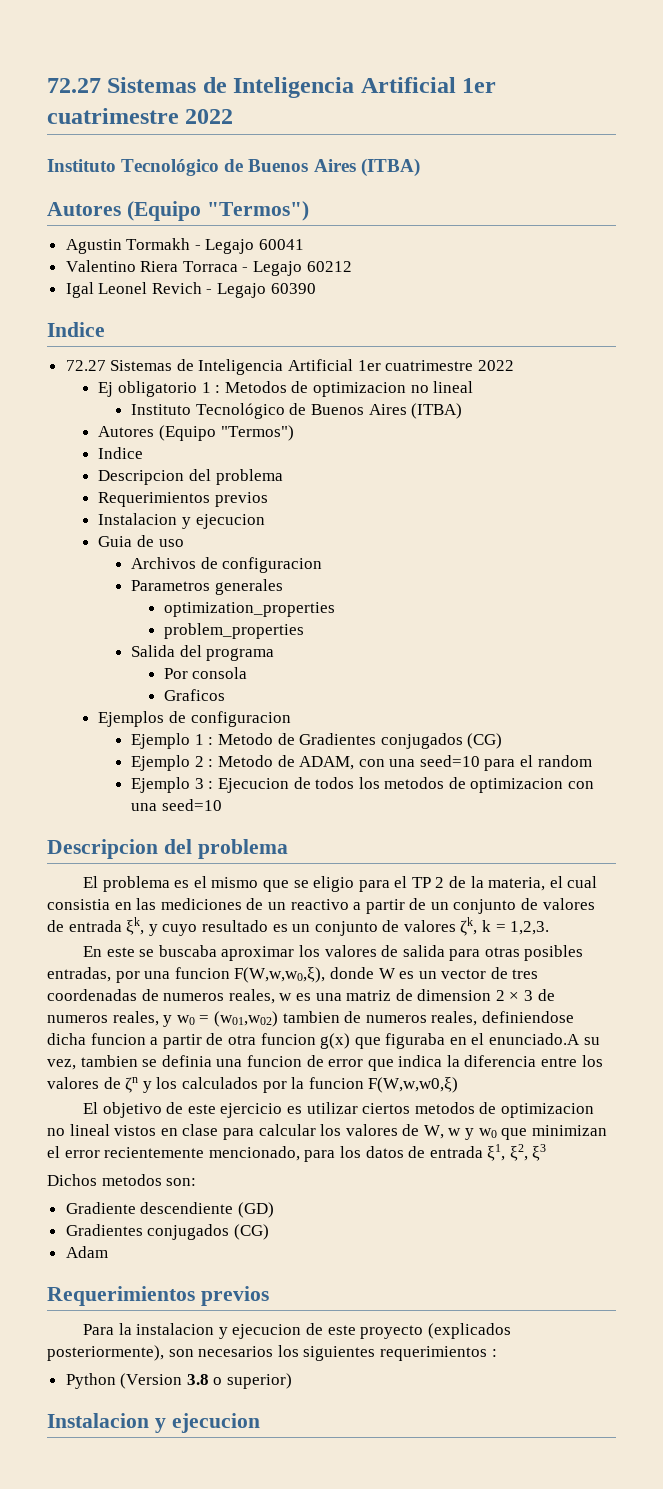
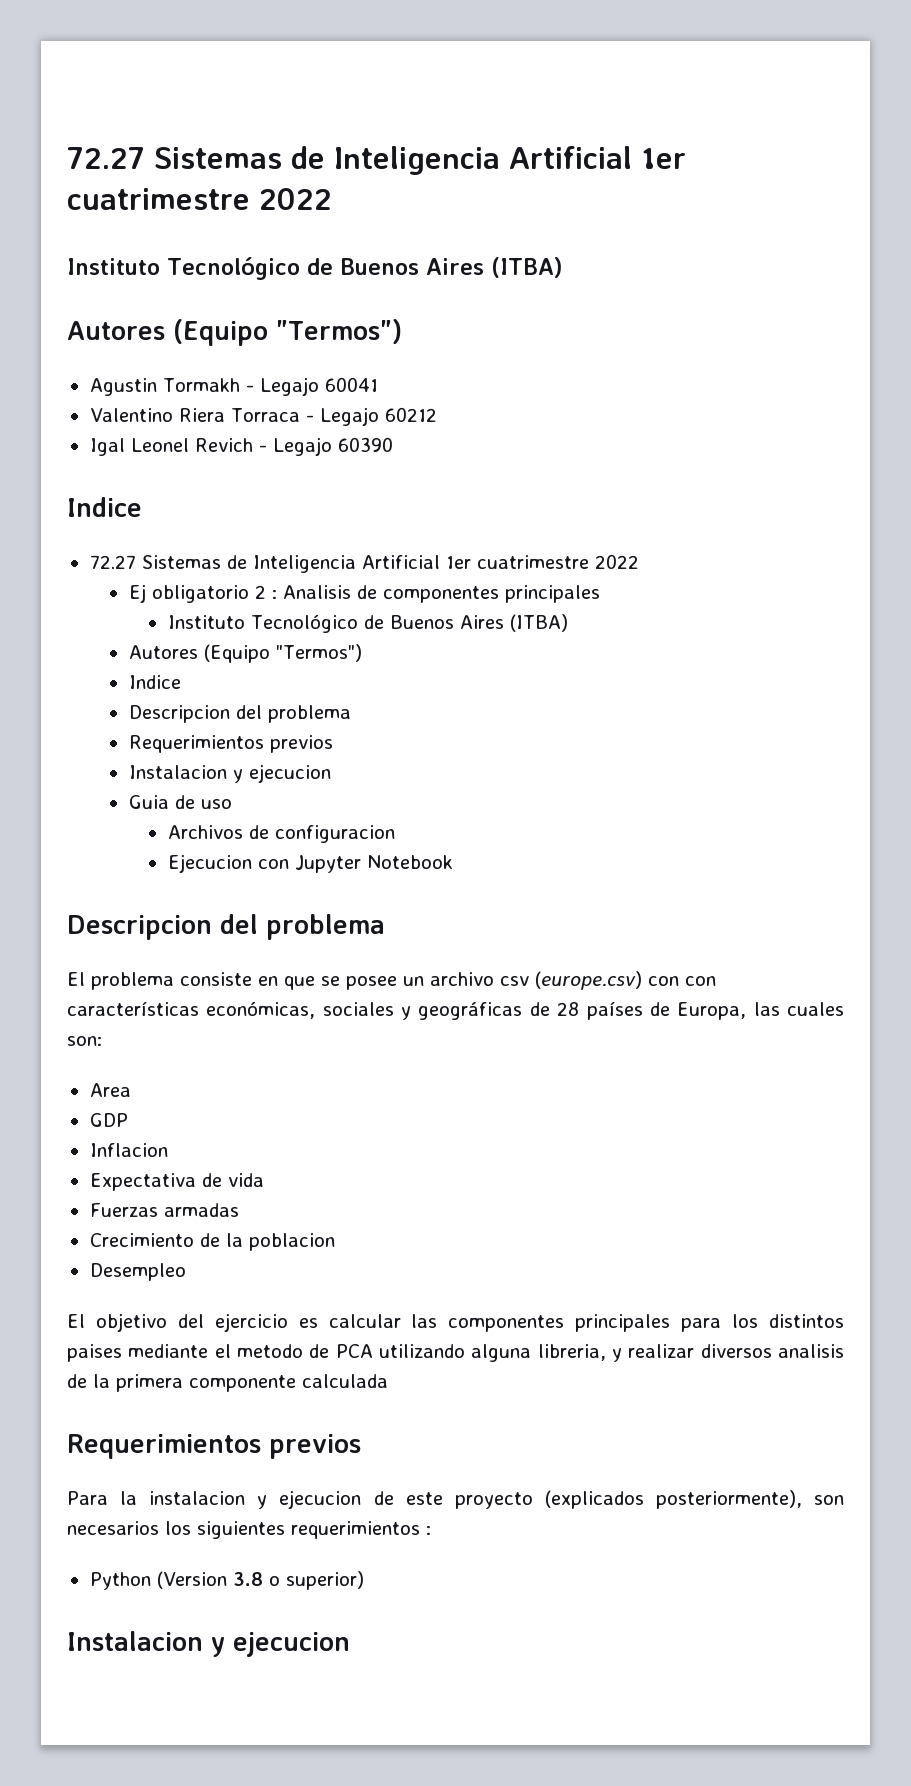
- Ej obligatorio 1 : Metodos de optimizacion no lineal
+ Ej obligatorio 2 : Analisis de componentes principales
- Parametros generales
- optimization_properties
- problem_properties
- Salida del programa
- Por consola
- Graficos
- Ejemplos de configuracion
- Ejemplo 1 : Metodo de Gradientes conjugados (CG)
- Ejemplo 2 : Metodo de ADAM, con una seed=10 para el random
- Ejemplo 3 : Ejecucion de todos los metodos de optimizacion con una seed=10
+ Ejecucion con Jupyter Notebook
- El problema es el mismo que se eligio para el TP 2 de la materia, el cual consistia en las mediciones de un reactivo a partir de un conjunto de valores de entrada ξk, y cuyo resultado es un conjunto de valores ζk, k = 1,2,3.
- En este se buscaba aproximar los valores de salida para otras posibles entradas, por una funcion F(W,w,w0,ξ), donde W es un vector de tres coordenadas de numeros reales, w es una matriz de dimension 2 × 3 de numeros reales, y w0 = (w01,w02) tambien de numeros reales, definiendose dicha funcion a partir de otra funcion g(x) que figuraba en el enunciado.A su vez, tambien se definia una funcion de error que indica la diferencia entre los valores de ζn y los calculados por la funcion F(W,w,w0,ξ)
- El objetivo de este ejercicio es utilizar ciertos metodos de optimizacion no lineal vistos en clase para calcular los valores de W, w y w0 que minimizan el error recientemente mencionado, para los datos de entrada ξ1, ξ2, ξ3
- Dichos metodos son:
- Gradiente descendiente (GD)
- Gradientes conjugados (CG)
- Adam
+ El problema consiste en que se posee un archivo csv (europe.csv) con con características económicas, sociales y geográficas de 28 países de Europa, las cuales son:
+ Area
+ GDP
+ Inflacion
+ Expectativa de vida
+ Fuerzas armadas
+ Crecimiento de la poblacion
+ Desempleo
+ El objetivo del ejercicio es calcular las componentes principales para los distintos paises mediante el metodo de PCA utilizando alguna libreria, y realizar diversos analisis de la primera componente calculada

